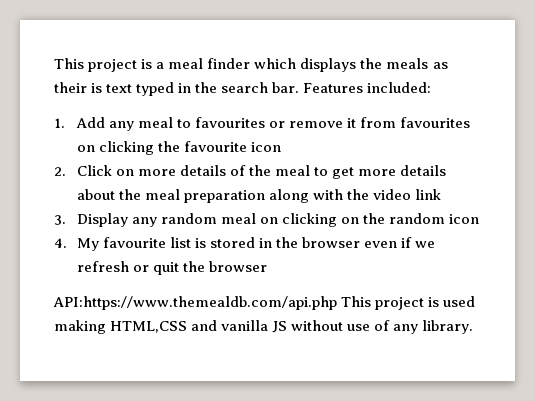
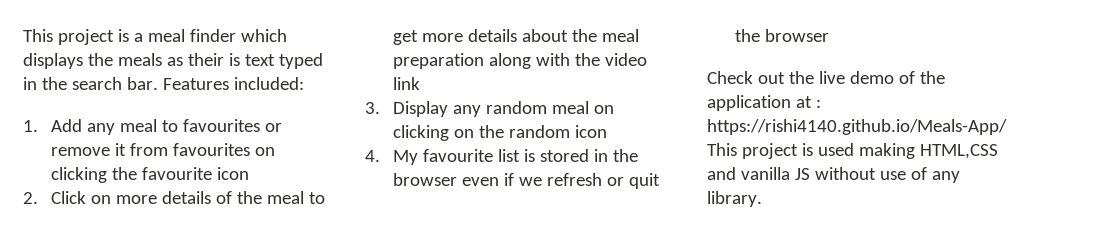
- API:https://www.themealdb.com/api.php This project is used making HTML,CSS and vanilla JS without use of any library.
+ Check out the live demo of the application at : https://rishi4140.github.io/Meals-App/ This project is used making HTML,CSS and vanilla JS without use of any library.

